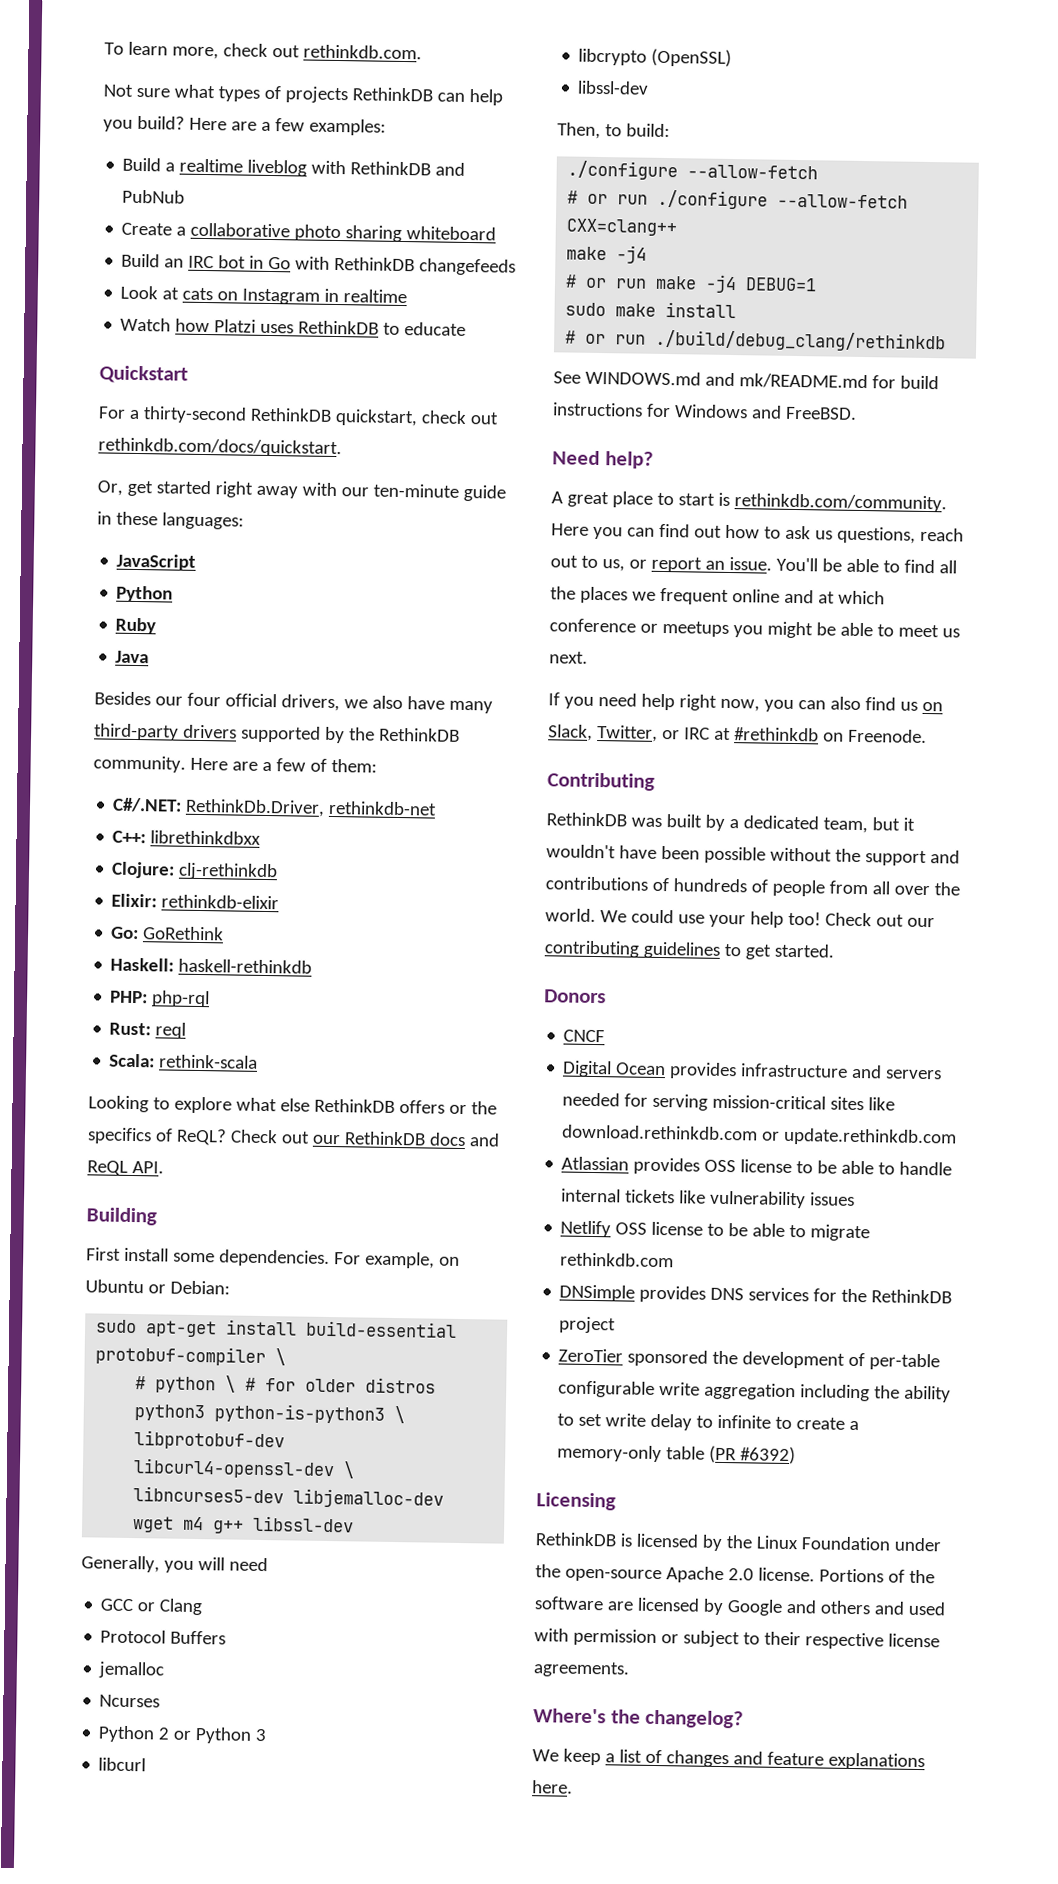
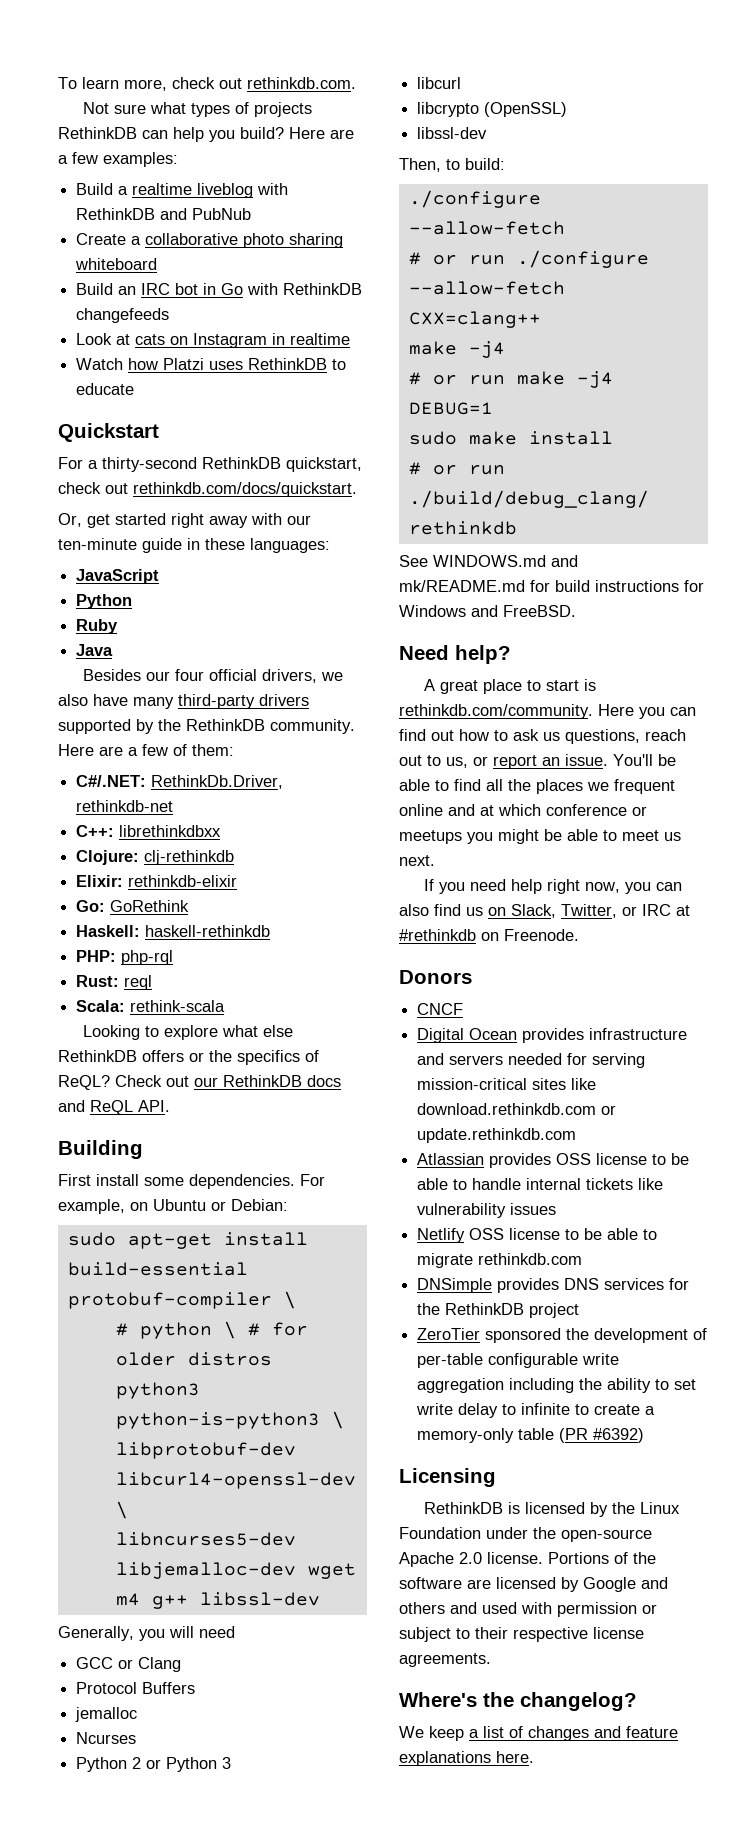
- Contributing
- RethinkDB was built by a dedicated team, but it wouldn't have been possible without the support and contributions of hundreds of people from all over the world. We could use your help too! Check out our contributing guidelines to get started.

